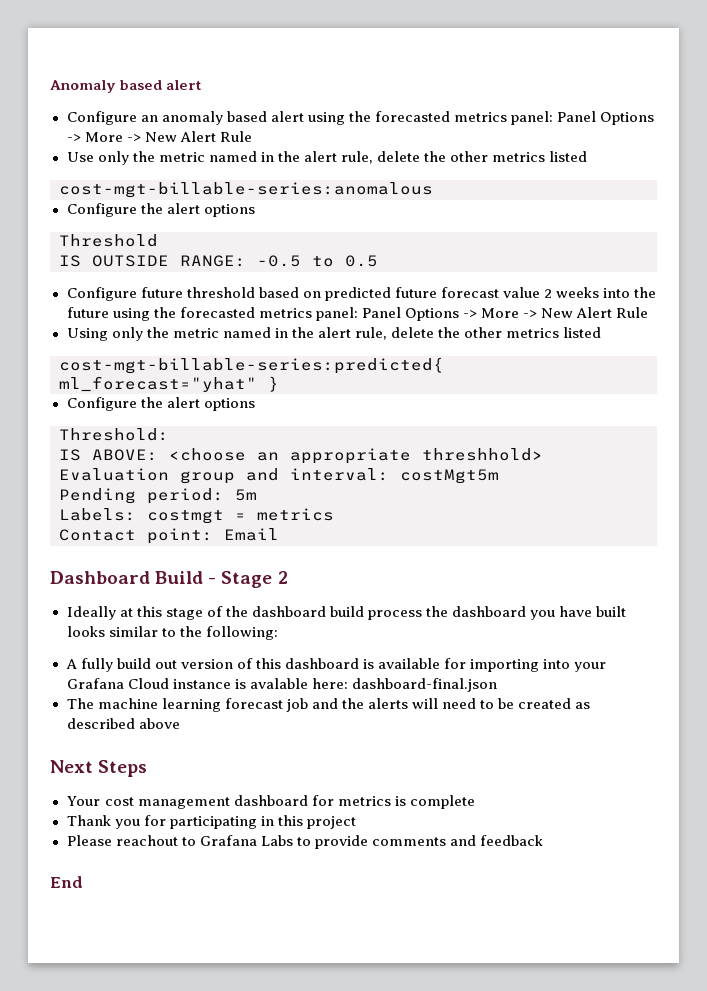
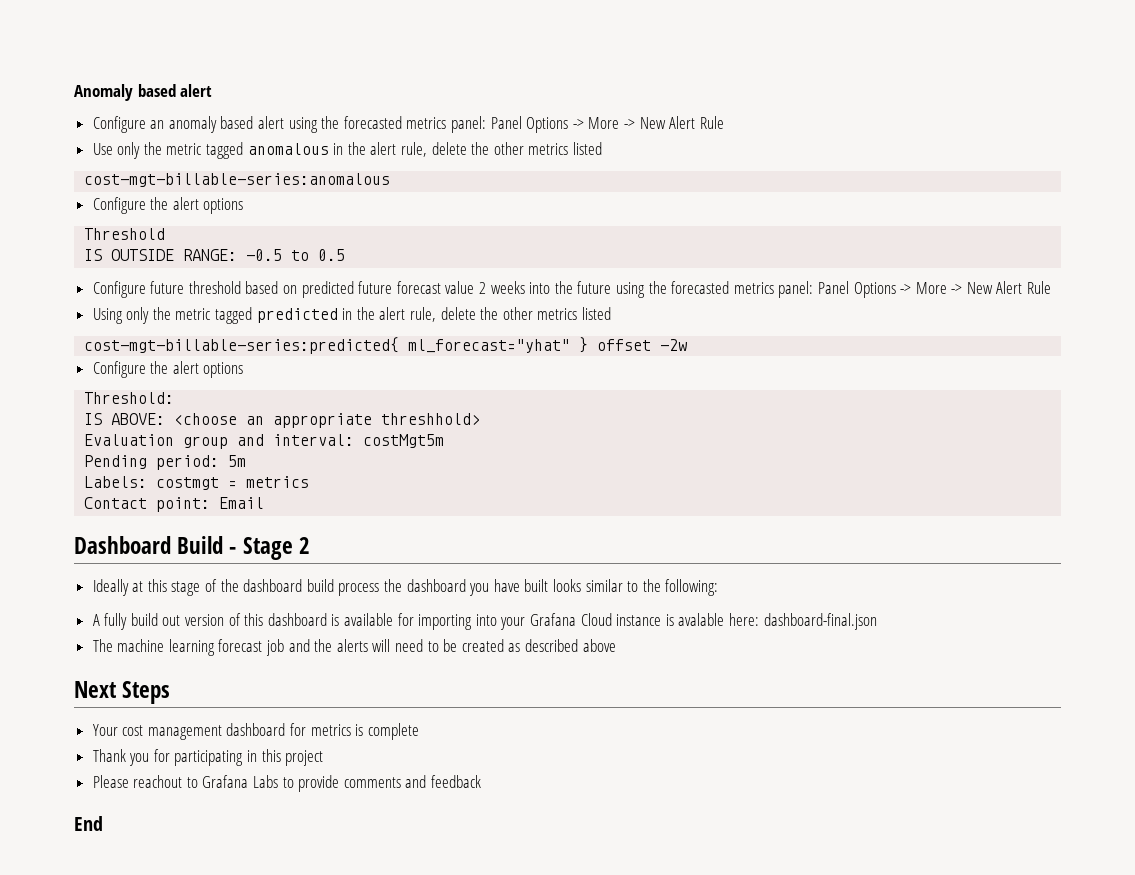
- Use only the metric named in the alert rule, delete the other metrics listed
+ Use only the metric tagged anomalous in the alert rule, delete the other metrics listed
- Using only the metric named in the alert rule, delete the other metrics listed
+ Using only the metric tagged predicted in the alert rule, delete the other metrics listed
- cost-mgt-billable-series:predicted{ ml_forecast="yhat" }
+ cost-mgt-billable-series:predicted{ ml_forecast="yhat" } offset -2w

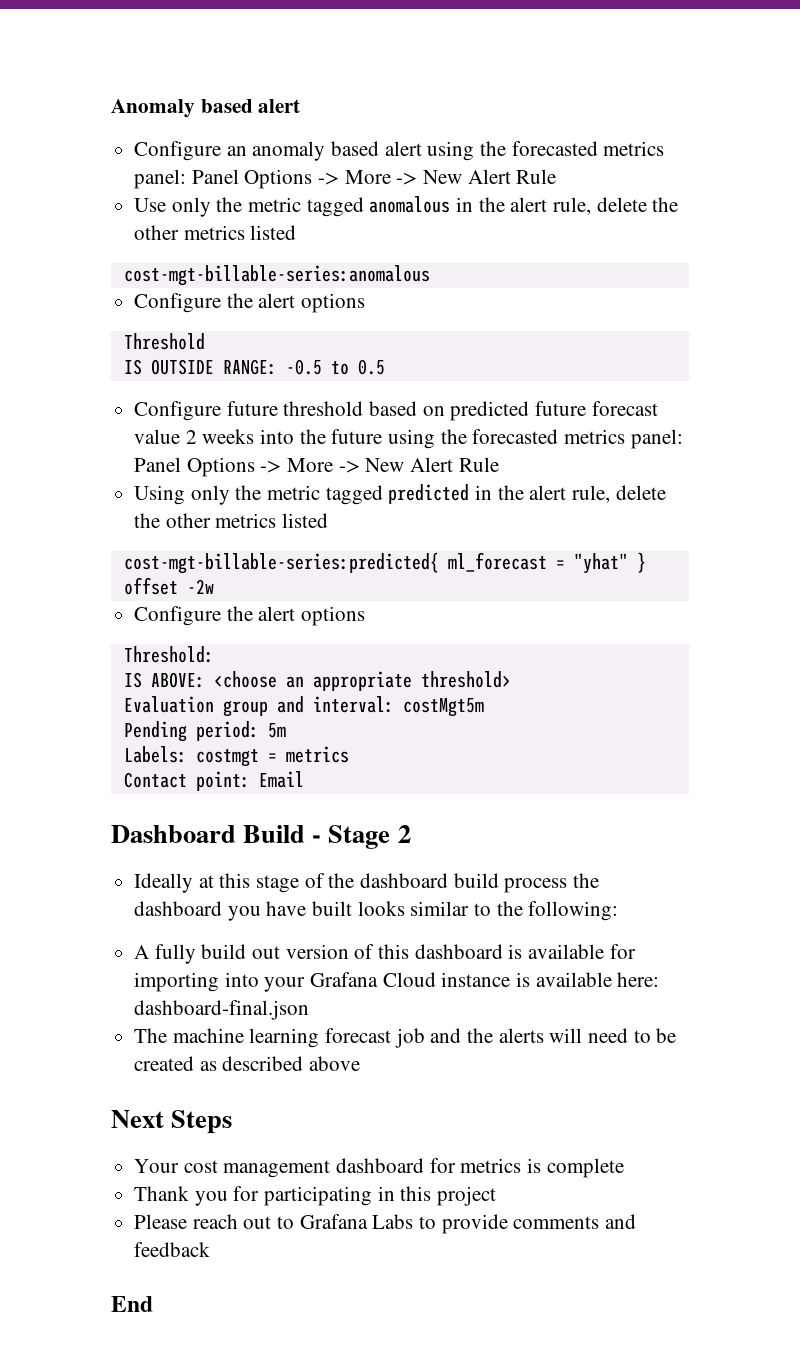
- cost-mgt-billable-series:predicted{ ml_forecast="yhat" } offset -2w
+ cost-mgt-billable-series:predicted{ ml_forecast = "yhat" } offset -2w
- IS ABOVE: <choose an appropriate threshhold>
+ IS ABOVE: <choose an appropriate threshold>
- A fully build out version of this dashboard is available for importing into your Grafana Cloud instance is avalable here: dashboard-final.json
+ A fully build out version of this dashboard is available for importing into your Grafana Cloud instance is available here: dashboard-final.json
- Please reachout to Grafana Labs to provide comments and feedback
+ Please reach out to Grafana Labs to provide comments and feedback

